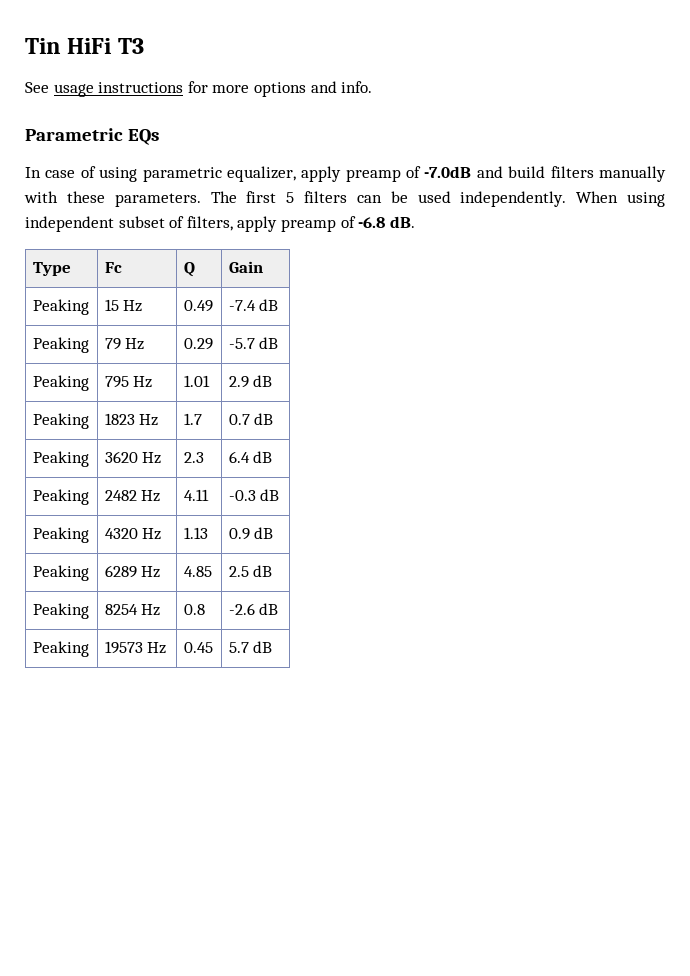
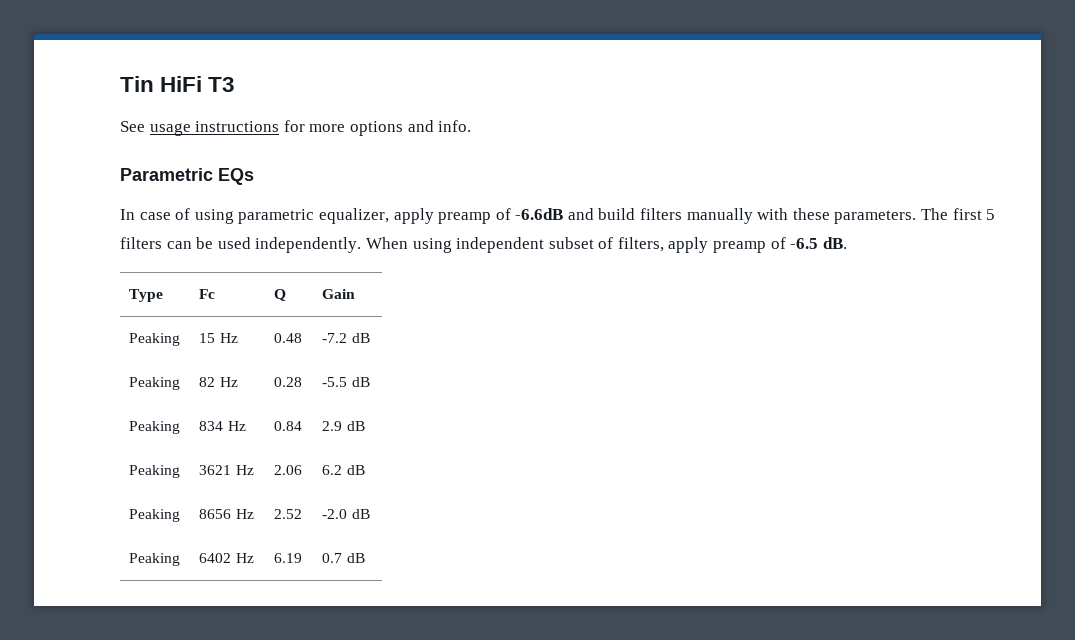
- In case of using parametric equalizer, apply preamp of -7.0dB and build filters manually with these parameters.
+ In case of using parametric equalizer, apply preamp of -6.6dB and build filters manually with these parameters.
- When using independent subset of filters, apply preamp of -6.8 dB.
+ When using independent subset of filters, apply preamp of -6.5 dB.
- Peaking | 15 Hz | 0.49 | -7.4 dB
- Peaking | 79 Hz | 0.29 | -5.7 dB
- Peaking | 795 Hz | 1.01 | 2.9 dB
+ Peaking | 15 Hz | 0.48 | -7.2 dB
+ Peaking | 82 Hz | 0.28 | -5.5 dB
+ Peaking | 834 Hz | 0.84 | 2.9 dB
- Peaking | 1823 Hz | 1.7 | 0.7 dB
- Peaking | 3620 Hz | 2.3 | 6.4 dB
- Peaking | 2482 Hz | 4.11 | -0.3 dB
- Peaking | 4320 Hz | 1.13 | 0.9 dB
- Peaking | 6289 Hz | 4.85 | 2.5 dB
- Peaking | 8254 Hz | 0.8 | -2.6 dB
- Peaking | 19573 Hz | 0.45 | 5.7 dB
+ Peaking | 3621 Hz | 2.06 | 6.2 dB
+ Peaking | 8656 Hz | 2.52 | -2.0 dB
+ Peaking | 6402 Hz | 6.19 | 0.7 dB

